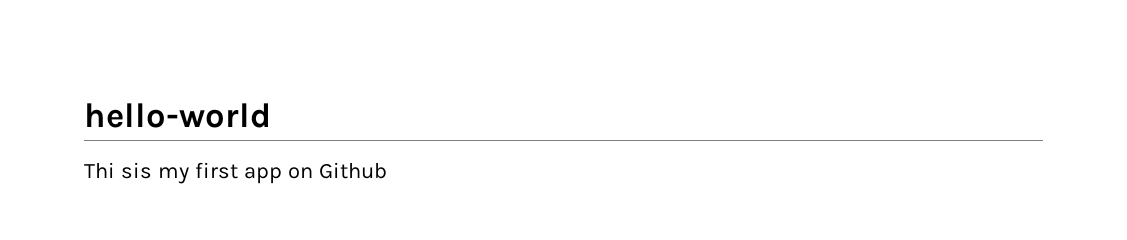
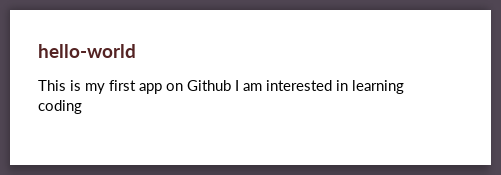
- Thi sis my first app on Github
+ This is my first app on Github I am interested in learning coding

